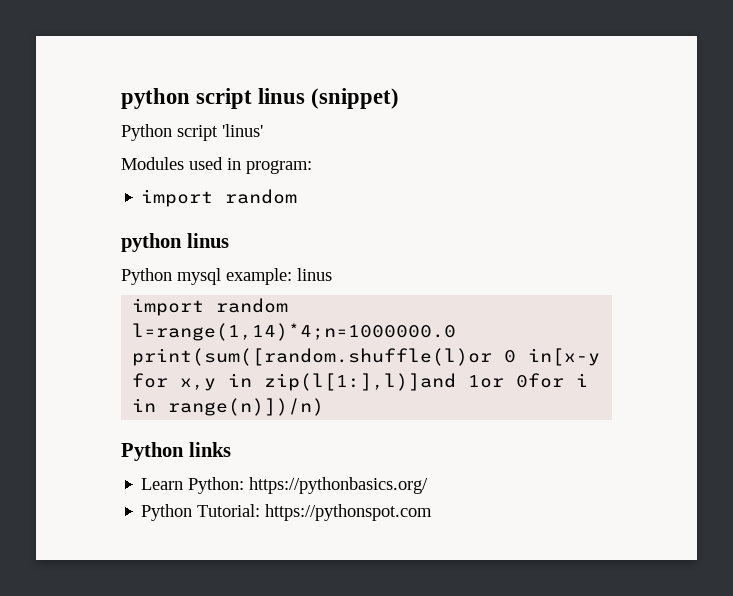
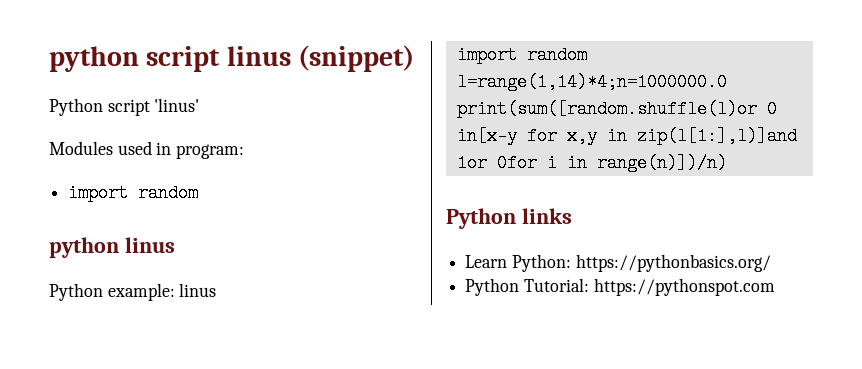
- Python mysql example: linus
+ Python example: linus

